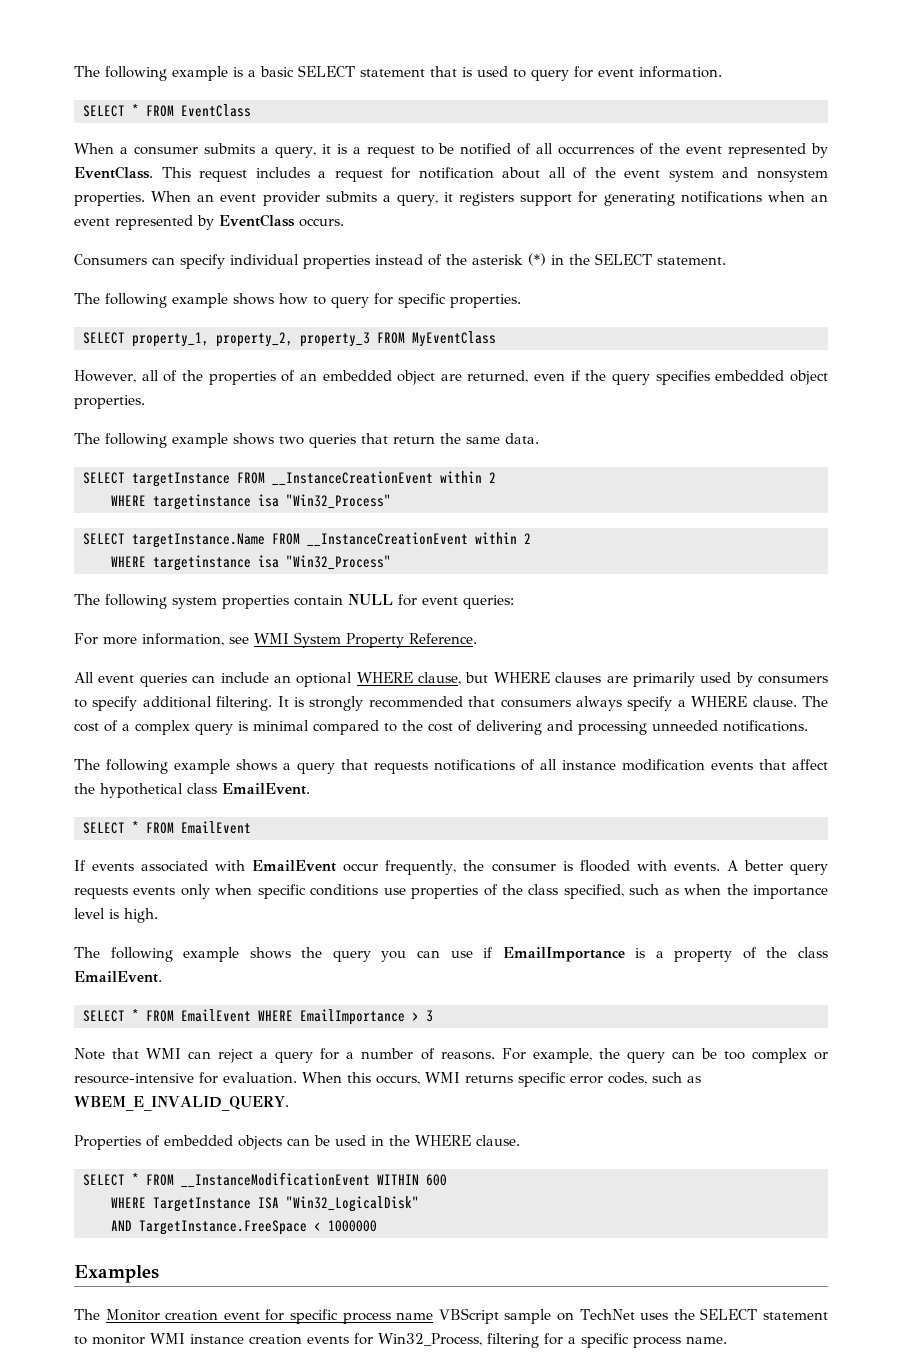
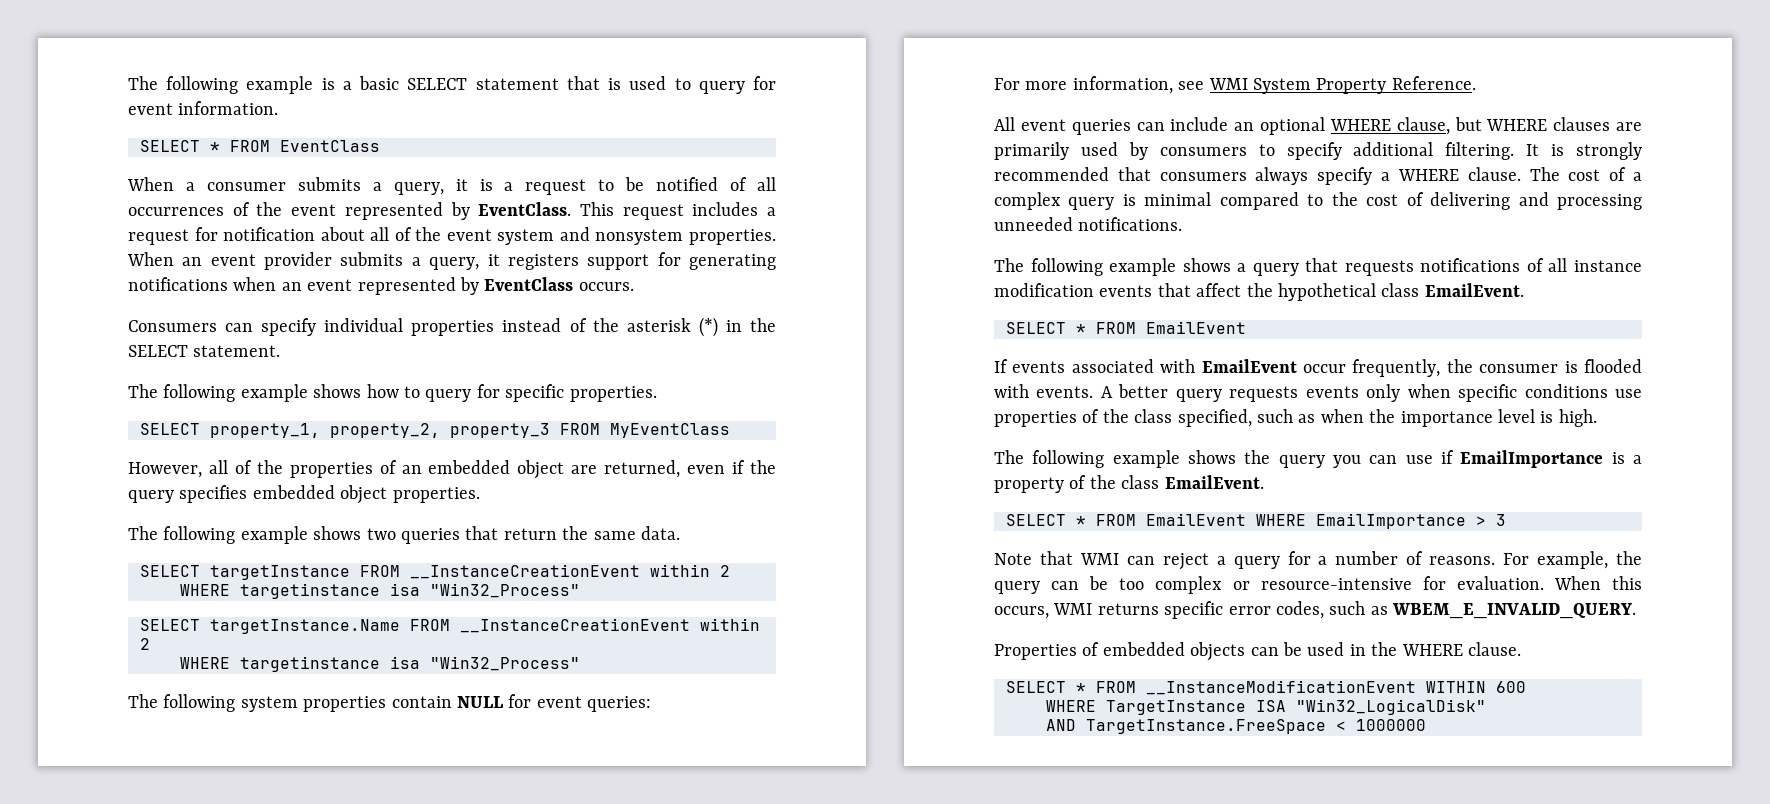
- Examples
- The Monitor creation event for specific process name VBScript sample on TechNet uses the SELECT statement to monitor WMI instance creation events for Win32_Process, filtering for a specific process name.

